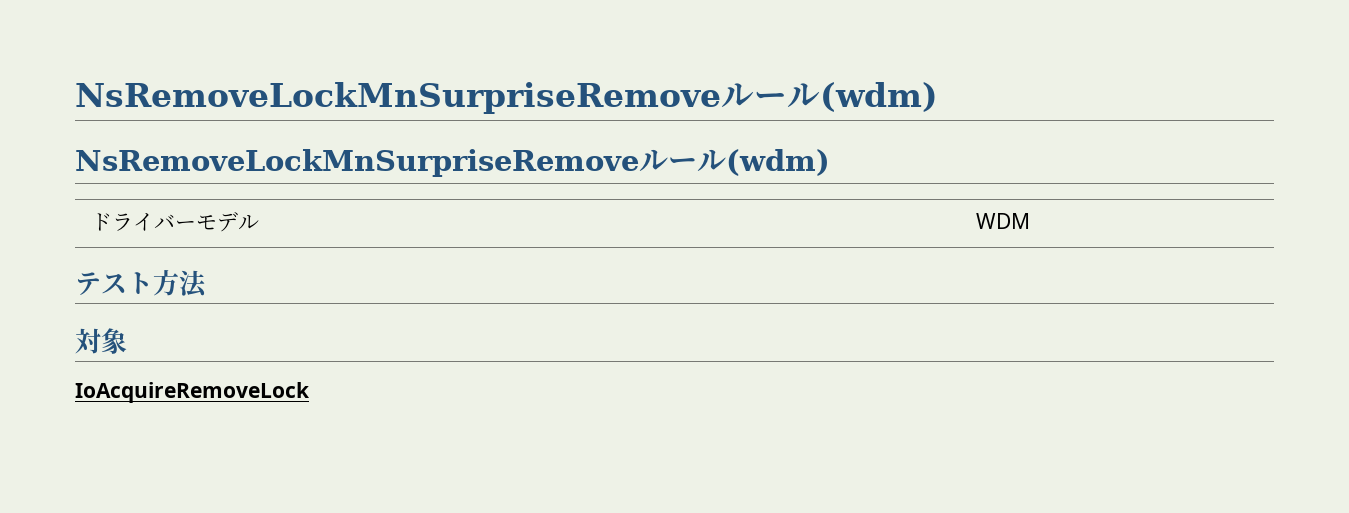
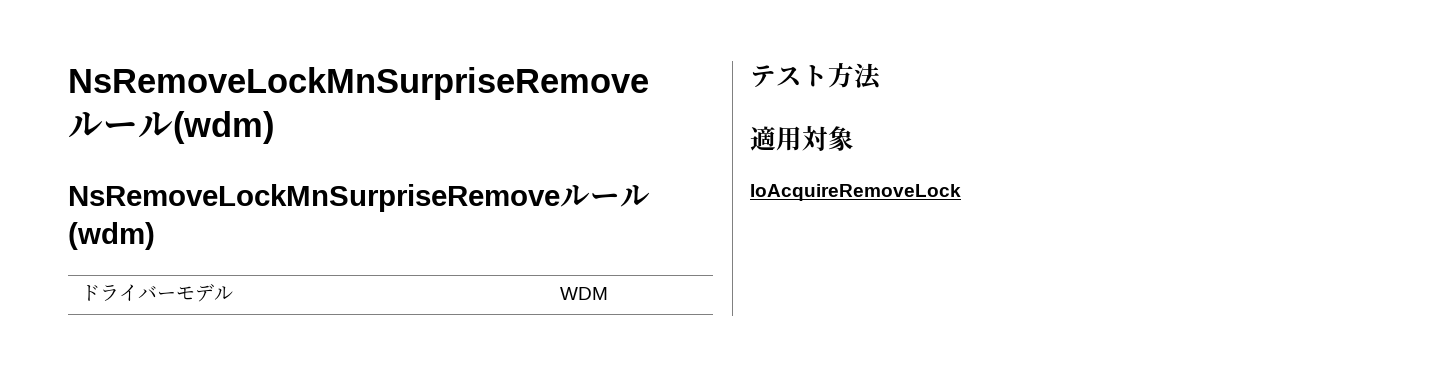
- 対象
+ 適用対象

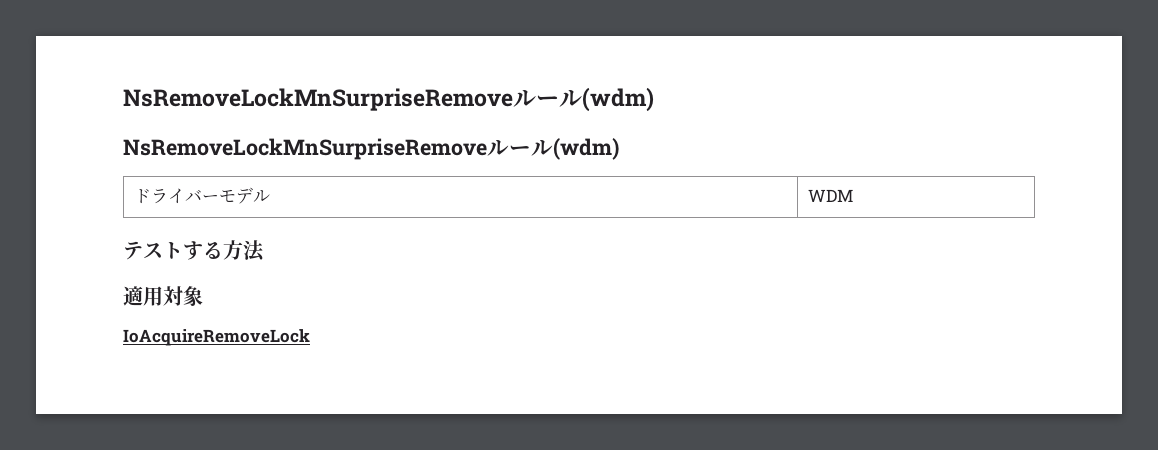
- テスト方法
+ テストする方法

